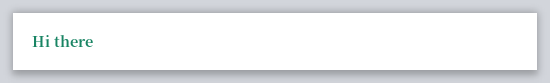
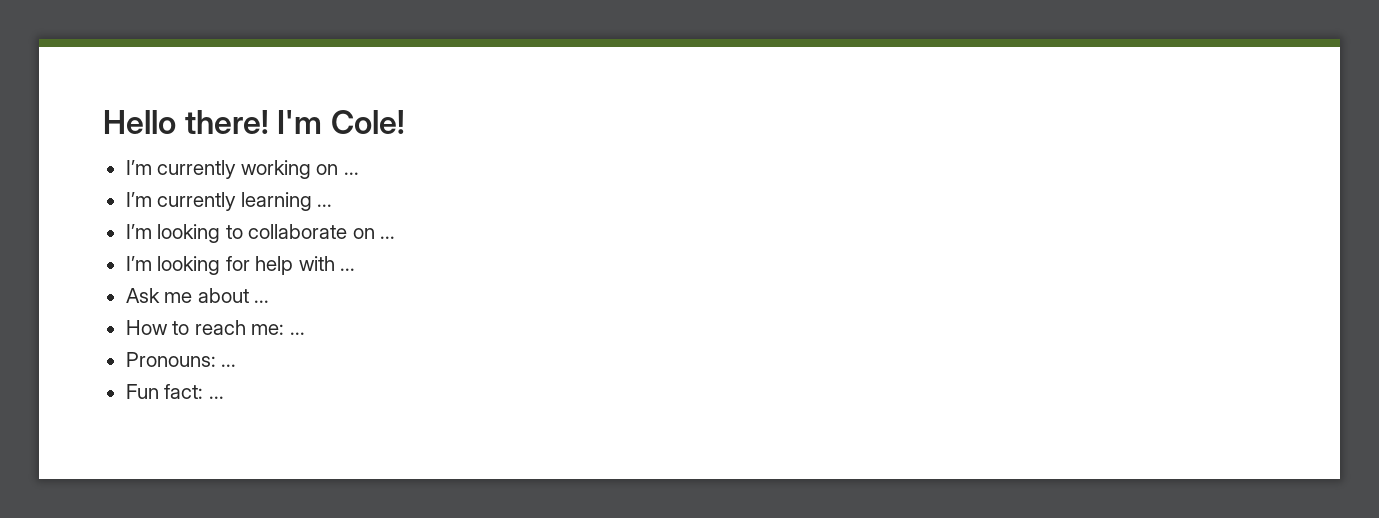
- Hi there
+ Hello there! I'm Cole!
+ I’m currently working on ...
+ I’m currently learning ...
+ I’m looking to collaborate on ...
+ I’m looking for help with ...
+ Ask me about ...
+ How to reach me: ...
+ Pronouns: ...
+ Fun fact: ...

